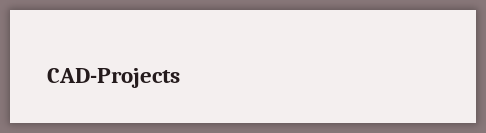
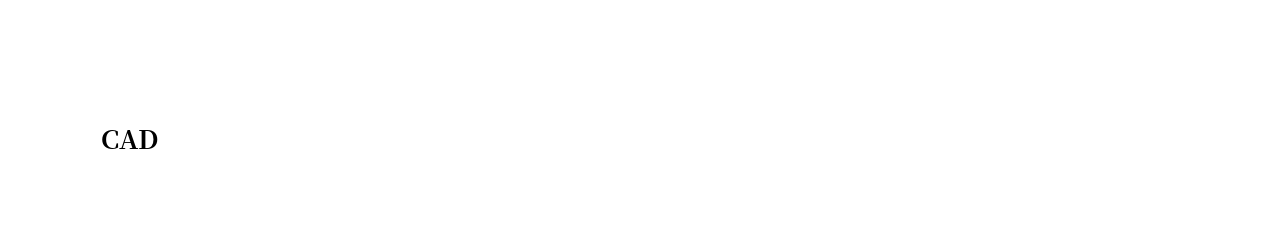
- CAD-Projects
+ CAD

